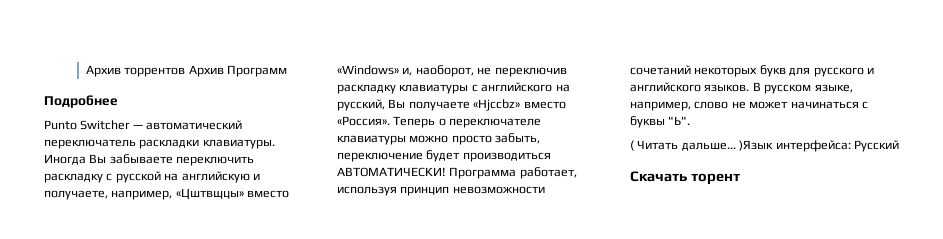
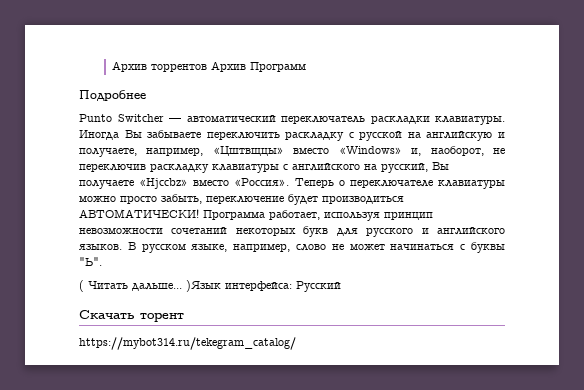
+ https://mybot314.ru/tekegram_catalog/

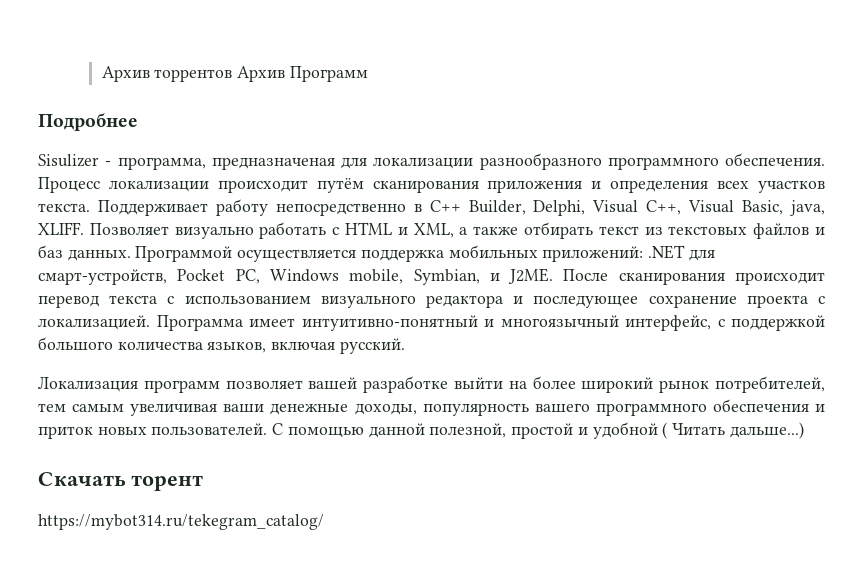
- Punto Switcher — автоматический переключатель раскладки клавиатуры. Иногда Вы забываете переключить раскладку с русской на английскую и получаете, например, «Цштвщцы» вместо «Windows» и, наоборот, не переключив раскладку клавиатуры с английского на русский, Вы получаете «Hjccbz» вместо «Россия». Теперь о переключателе клавиатуры можно просто забыть, переключение будет производиться АВТОМАТИЧЕСКИ! Программа работает, используя принцип невозможности сочетаний некоторых букв для русского и английского языков. В русском языке, например, слово не может начинаться с буквы "Ь".
- ( Читать дальше... )Язык интерфейса: Русский
+ Sisulizer - программа, предназначеная для локализации разнообразного программного обеспечения. Процесс локализации происходит путём сканирования приложения и определения всех участков текста. Поддерживает работу непосредственно в C++ Builder, Delphi, Visual C++, Visual Basic, jаvа, XLIFF. Позволяет визуально работать с HTML и XML, а также отбирать текст из текстовых файлов и баз данных. Программой осуществляется поддержка мобильных приложений: .NET для смарт-устройств, Pocket PC, Windows mobile, Symbian, и J2ME. После сканирования происходит перевод текста с использованием визуального редактора и последующее сохранение проекта с локализацией. Программа имеет интуитивно-понятный и многоязычный интерфейс, с поддержкой большого количества языков, включая русский.
+ Локализация программ позволяет вашей разработке выйти на более широкий рынок потребителей, тем самым увеличивая ваши денежные доходы, популярность вашего программного обеспечения и приток новых пользователей. С помощью данной полезной, простой и удобной ( Читать дальше...)

